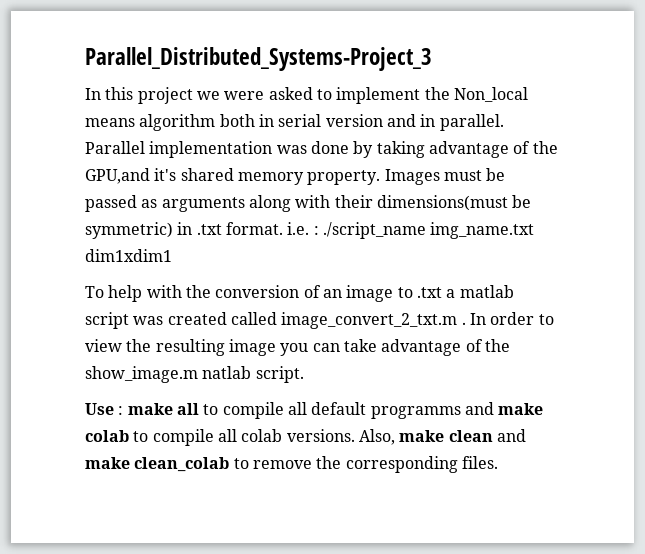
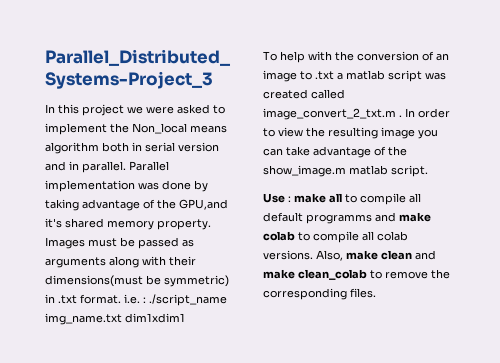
- In order to view the resulting image you can take advantage of the show_image.m natlab script.
+ In order to view the resulting image you can take advantage of the show_image.m matlab script.

